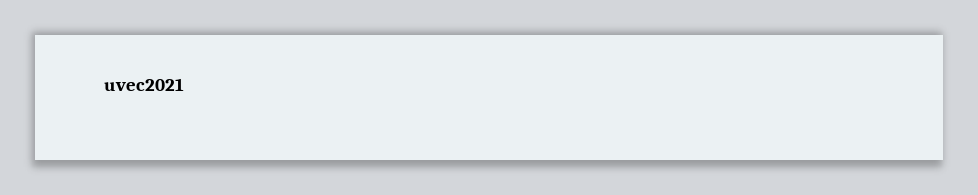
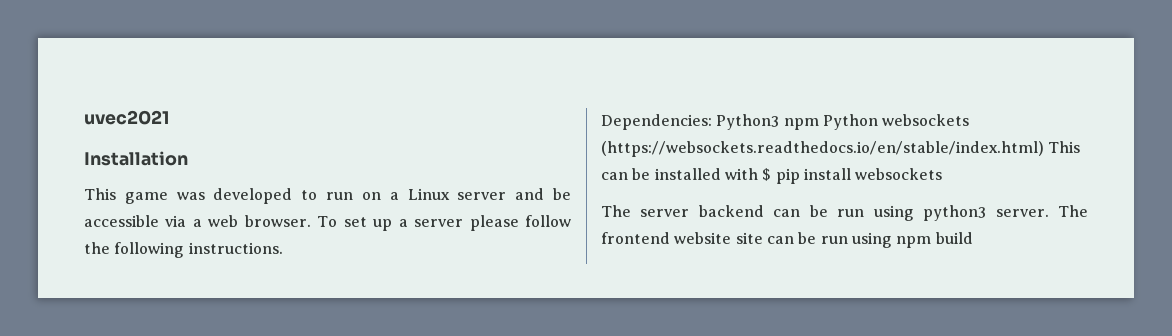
+ Installation
+ This game was developed to run on a Linux server and be accessible via a web browser. To set up a server please follow the following instructions.
+ Dependencies: Python3 npm Python websockets (https://websockets.readthedocs.io/en/stable/index.html) This can be installed with $ pip install websockets
+ The server backend can be run using python3 server. The frontend website site can be run using npm build

